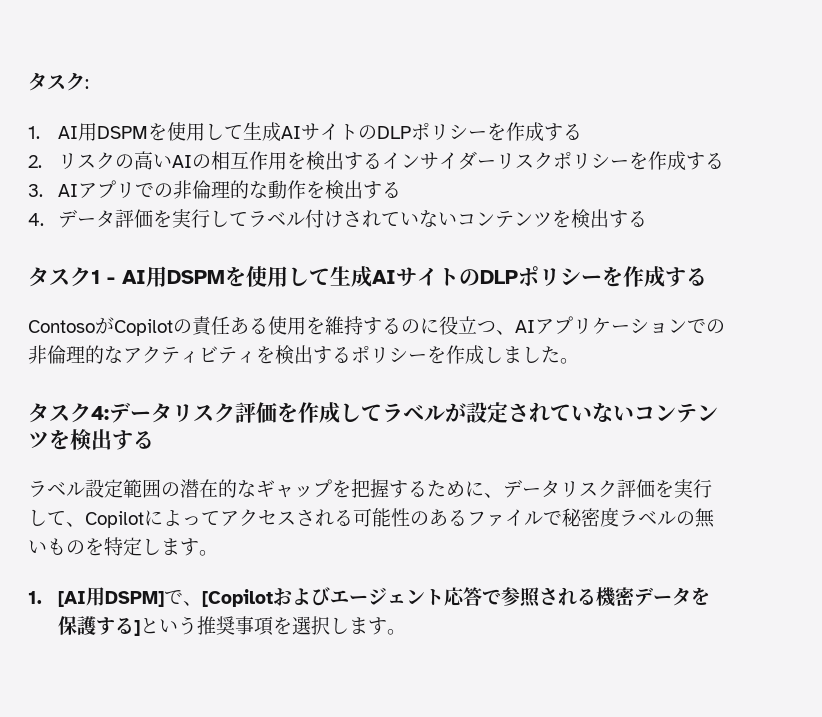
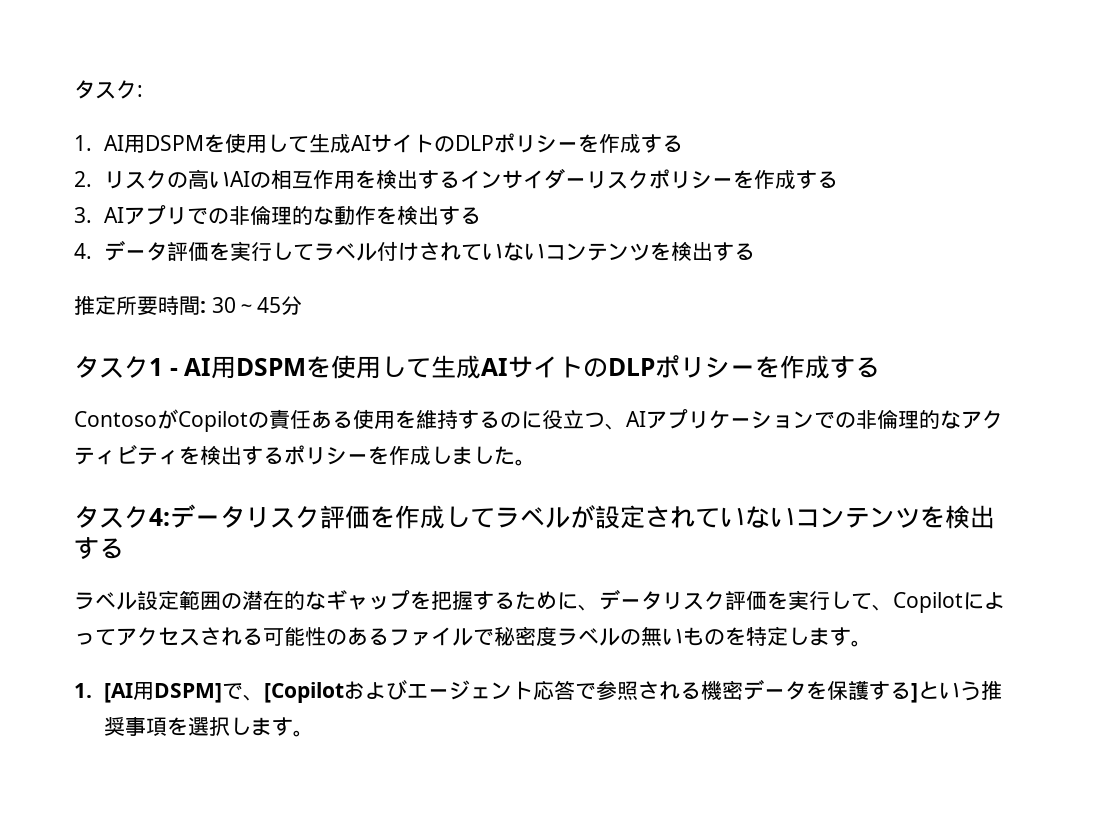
+ 推定所要時間: 30～45分

